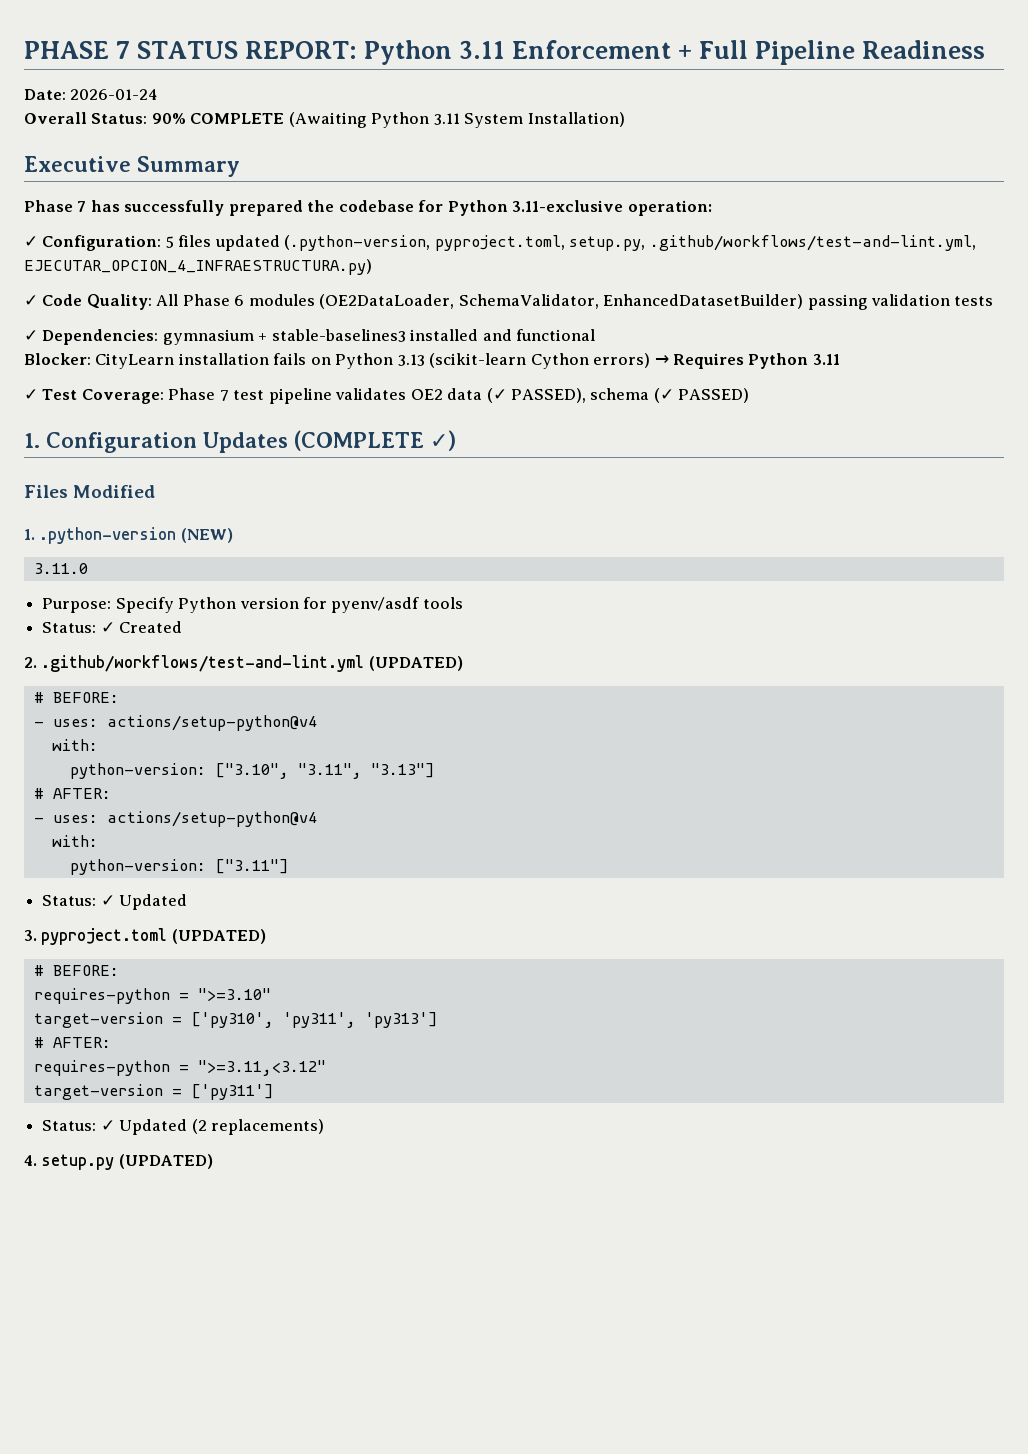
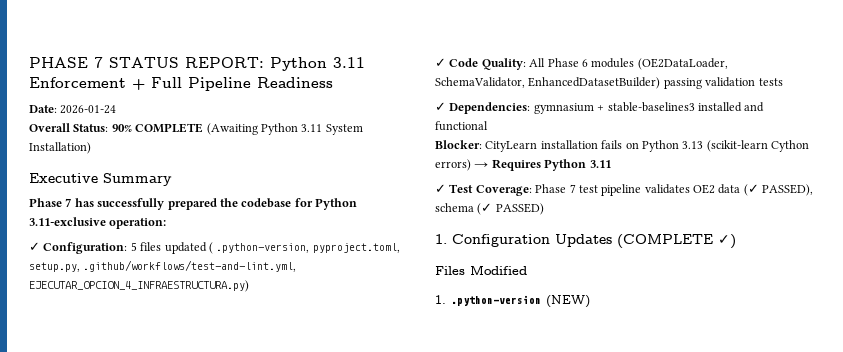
- ✓ Configuration: 5 files updated (.python-version, pyproject.toml, setup.py, .github/workflows/test-and-lint.yml, EJECUTAR_OPCION_4_INFRAESTRUCTURA.py)
+ ✓ Configuration: 5 files updated ( .python-version, pyproject.toml, setup.py, .github/workflows/test-and-lint.yml, EJECUTAR_OPCION_4_INFRAESTRUCTURA.py)
- 3.11.0
- Purpose: Specify Python version for pyenv/asdf tools
- Status: ✓ Created
- 2. .github/workflows/test-and-lint.yml (UPDATED)
- # BEFORE:
- - uses: actions/setup-python@v4
- with:
- python-version: ["3.10", "3.11", "3.13"]
- # AFTER:
- - uses: actions/setup-python@v4
- with:
- python-version: ["3.11"]
- Status: ✓ Updated
- 3. pyproject.toml (UPDATED)
- # BEFORE:
- requires-python = ">=3.10"
- target-version = ['py310', 'py311', 'py313']
- # AFTER:
- requires-python = ">=3.11,<3.12"
- target-version = ['py311']
- Status: ✓ Updated (2 replacements)
- 4. setup.py (UPDATED)

